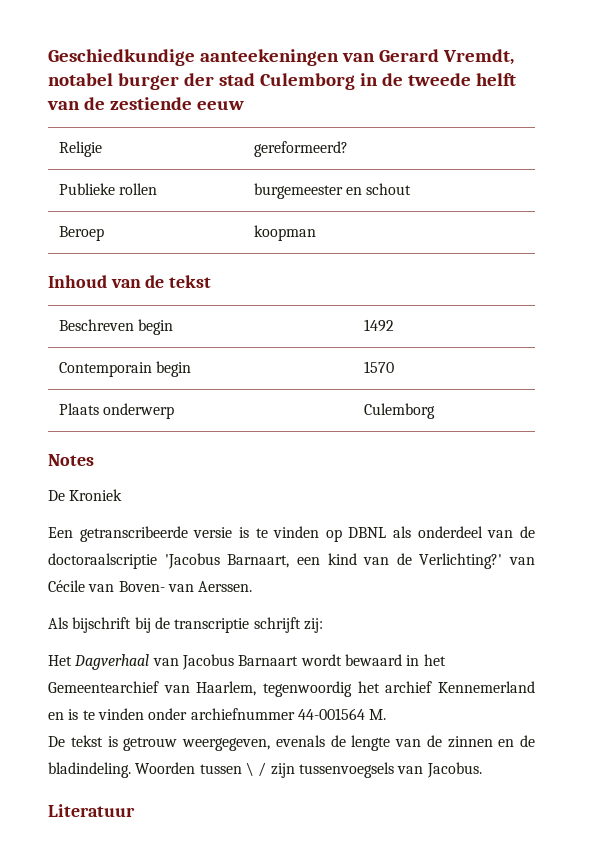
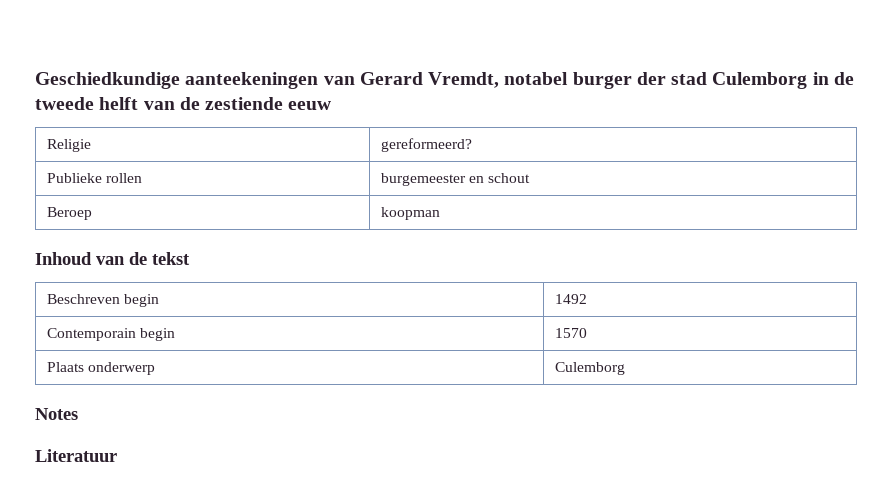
- De Kroniek
- Een getranscribeerde versie is te vinden op DBNL als onderdeel van de doctoraalscriptie 'Jacobus Barnaart, een kind van de Verlichting?' van Cécile van Boven- van Aerssen.
- Als bijschrift bij de transcriptie schrijft zij:
- Het Dagverhaal van Jacobus Barnaart wordt bewaard in het Gemeentearchief van Haarlem, tegenwoordig het archief Kennemerland en is te vinden onder archiefnummer 44-001564 M.
- De tekst is getrouw weergegeven, evenals de lengte van de zinnen en de bladindeling. Woorden tussen \ / zijn tussenvoegsels van Jacobus.

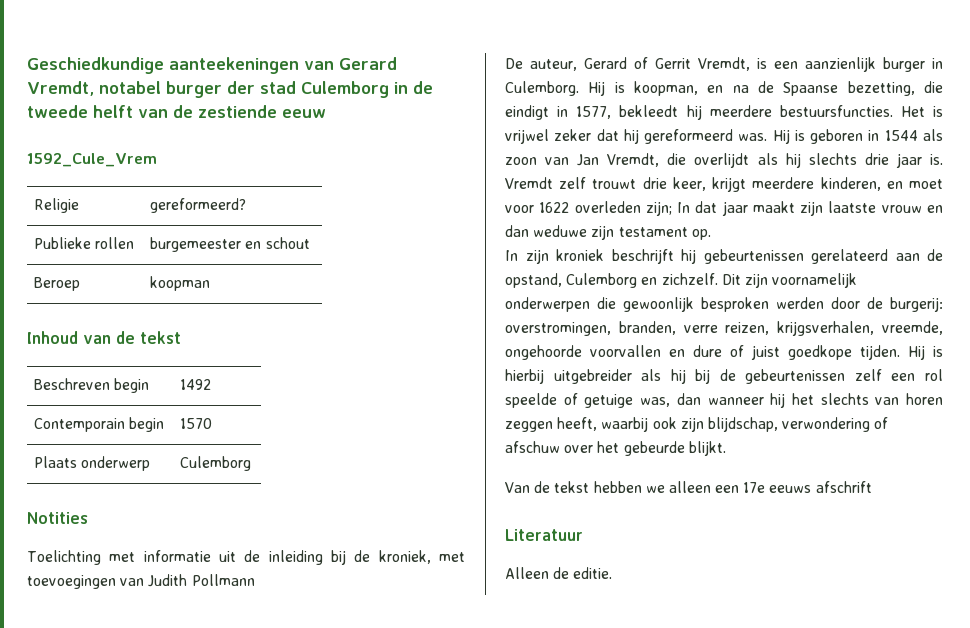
+ 1592_Cule_Vrem
- Notes
+ Notities
+ Toelichting met informatie uit de inleiding bij de kroniek, met toevoegingen van Judith Pollmann
+ De auteur, Gerard of Gerrit Vremdt, is een aanzienlijk burger in Culemborg. Hij is koopman, en na de Spaanse bezetting, die eindigt in 1577, bekleedt hij meerdere bestuursfuncties. Het is vrijwel zeker dat hij gereformeerd was. Hij is geboren in 1544 als zoon van Jan Vremdt, die overlijdt als hij slechts drie jaar is. Vremdt zelf trouwt drie keer, krijgt meerdere kinderen, en moet voor 1622 overleden zijn; In dat jaar maakt zijn laatste vrouw en dan weduwe zijn testament op.
+ In zijn kroniek beschrijft hij gebeurtenissen gerelateerd aan de opstand, Culemborg en zichzelf. Dit zijn voornamelijk onderwerpen die gewoonlijk besproken werden door de burgerij: overstromingen, branden, verre reizen, krijgsverhalen, vreemde, ongehoorde voorvallen en dure of juist goedkope tijden. Hij is hierbij uitgebreider als hij bij de gebeurtenissen zelf een rol speelde of getuige was, dan wanneer hij het slechts van horen zeggen heeft, waarbij ook zijn blijdschap, verwondering of afschuw over het gebeurde blijkt.
+ Van de tekst hebben we alleen een 17e eeuws afschrift
  Literatuur
+ Alleen de editie.

